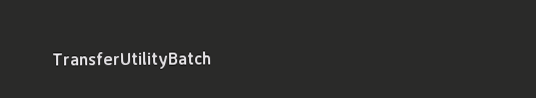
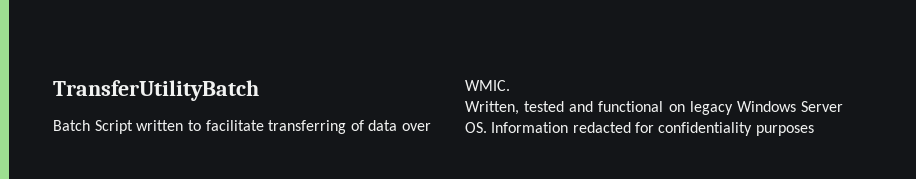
+ Batch Script written to facilitate transferring of data over WMIC.
+ Written, tested and functional on legacy Windows Server OS. Information redacted for confidentiality purposes

